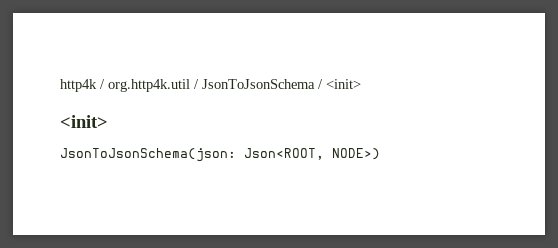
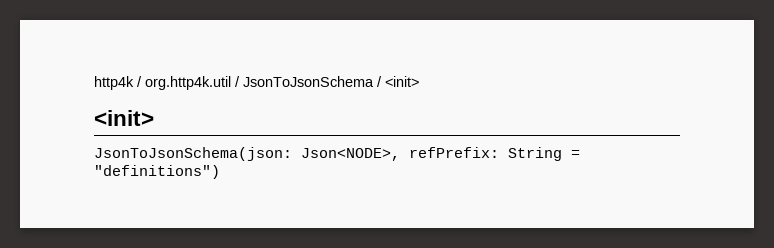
- JsonToJsonSchema(json: Json<ROOT, NODE>)
+ JsonToJsonSchema(json: Json<NODE>, refPrefix: String = "definitions")

